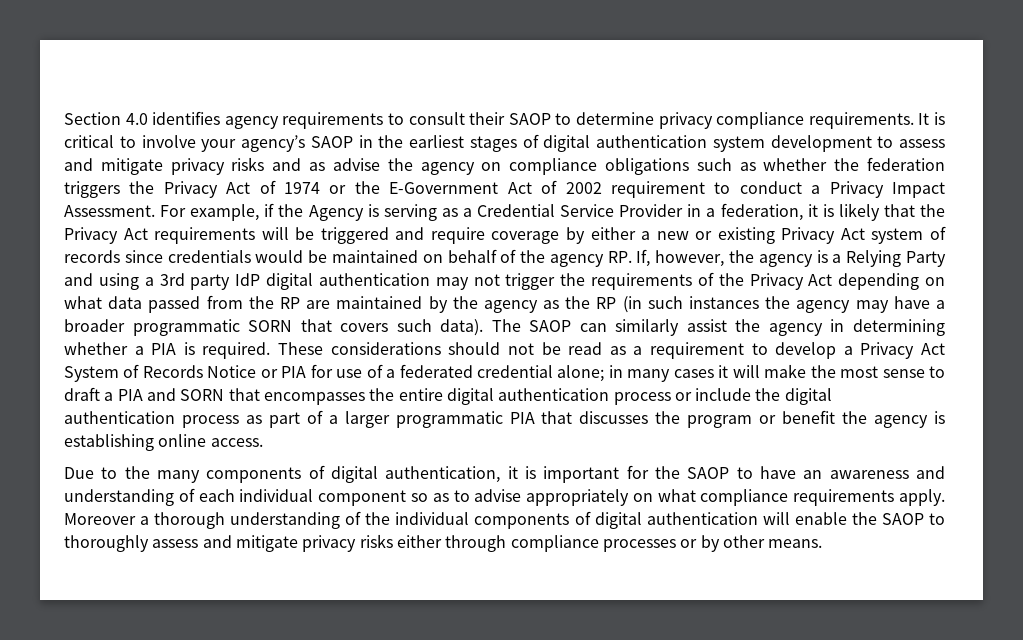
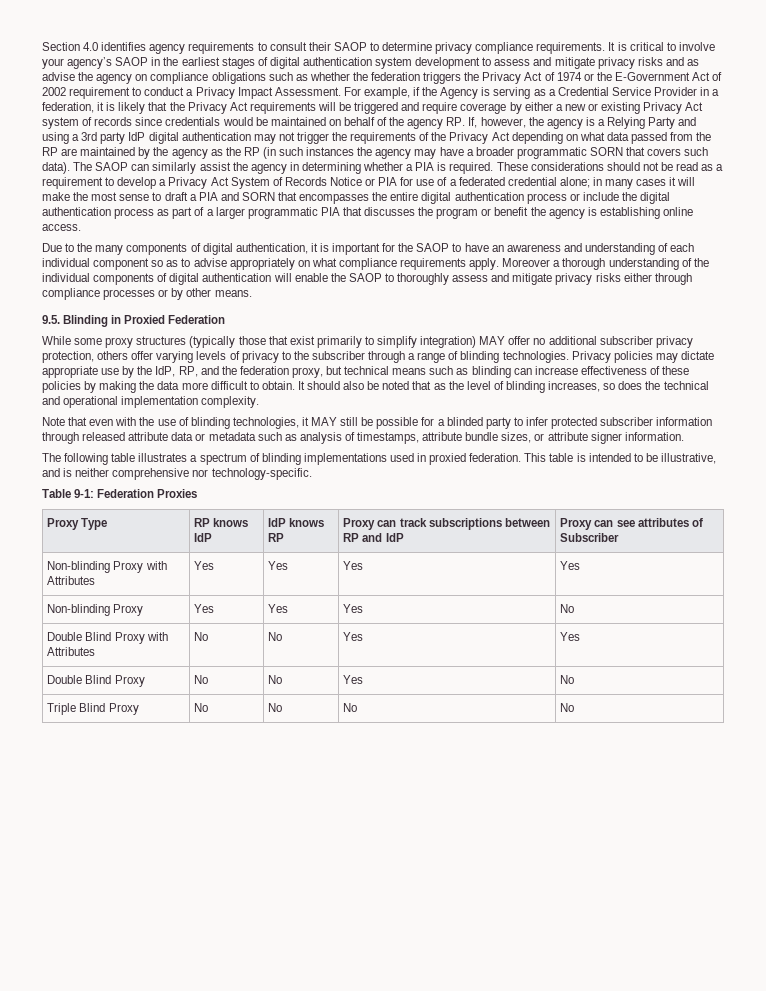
+ 9.5. Blinding in Proxied Federation
+ While some proxy structures (typically those that exist primarily to simplify integration) MAY offer no additional subscriber privacy protection, others offer varying levels of privacy to the subscriber through a range of blinding technologies. Privacy policies may dictate appropriate use by the IdP, RP, and the federation proxy, but technical means such as blinding can increase effectiveness of these policies by making the data more difficult to obtain. It should also be noted that as the level of blinding increases, so does the technical and operational implementation complexity.
+ Note that even with the use of blinding technologies, it MAY still be possible for a blinded party to infer protected subscriber information through released attribute data or metadata such as analysis of timestamps, attribute bundle sizes, or attribute signer information.
+ The following table illustrates a spectrum of blinding implementations used in proxied federation. This table is intended to be illustrative, and is neither comprehensive nor technology-specific.
+ Table 9-1: Federation Proxies
+ Proxy Type | RP knows IdP | IdP knows RP | Proxy can track subscriptions between RP and IdP | Proxy can see attributes of Subscriber
+ Non-blinding Proxy with Attributes | Yes | Yes | Yes | Yes
+ Non-blinding Proxy | Yes | Yes | Yes | No
+ Double Blind Proxy with Attributes | No | No | Yes | Yes
+ Double Blind Proxy | No | No | Yes | No
+ Triple Blind Proxy | No | No | No | No

